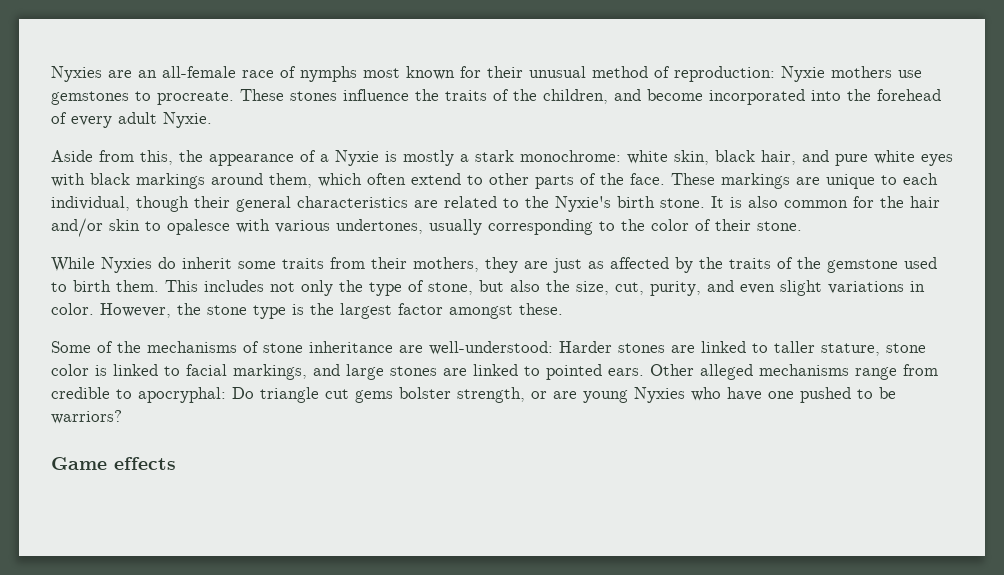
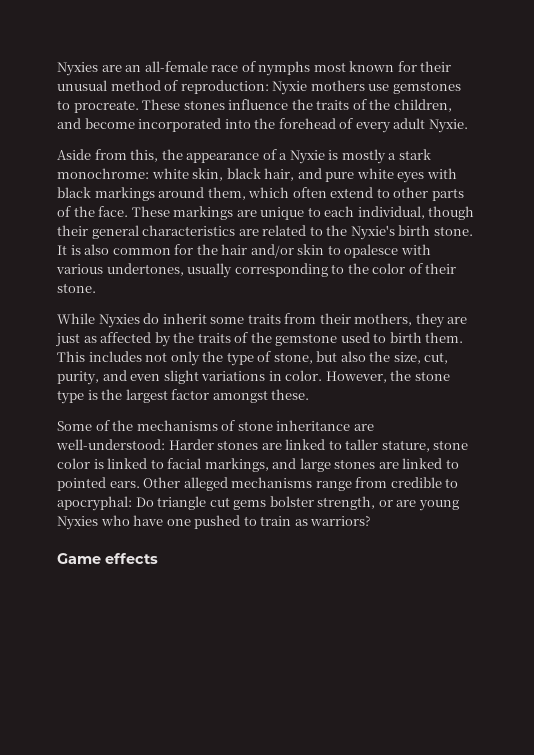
- Other alleged mechanisms range from credible to apocryphal: Do triangle cut gems bolster strength, or are young Nyxies who have one pushed to be warriors?
+ Other alleged mechanisms range from credible to apocryphal: Do triangle cut gems bolster strength, or are young Nyxies who have one pushed to train as warriors?

